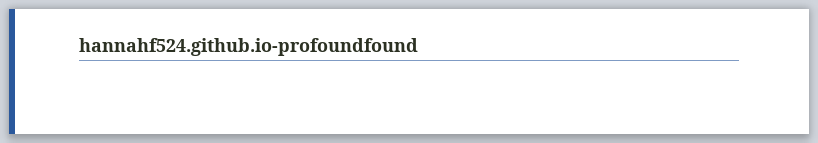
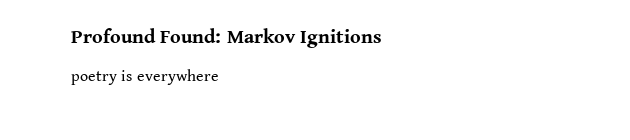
- hannahf524.github.io-profoundfound
+ Profound Found: Markov Ignitions
+ poetry is everywhere

